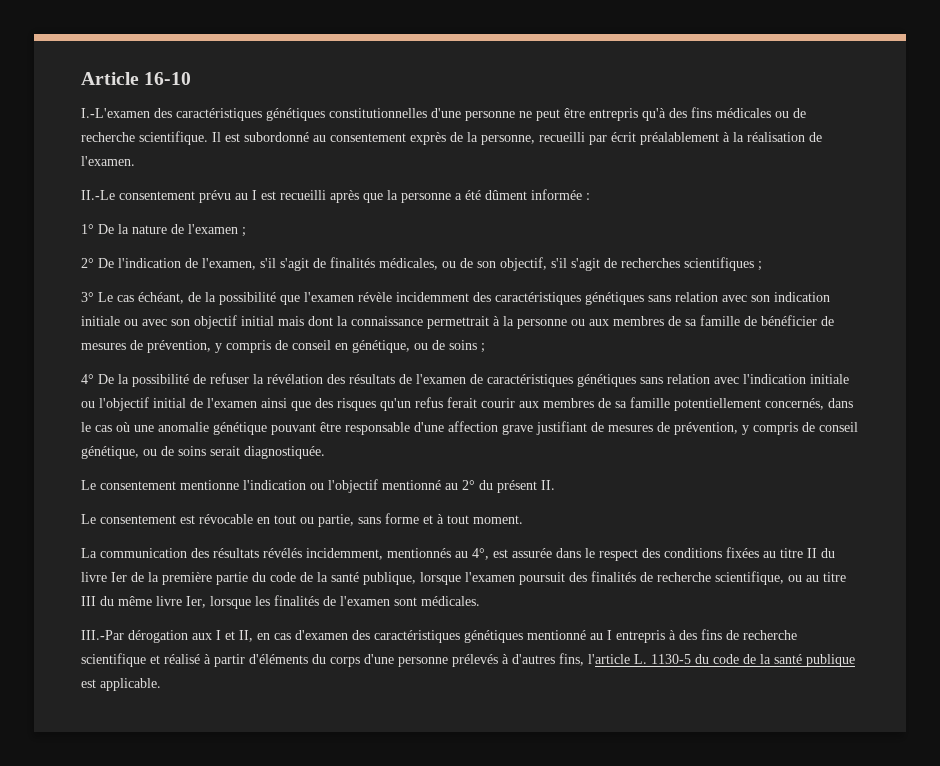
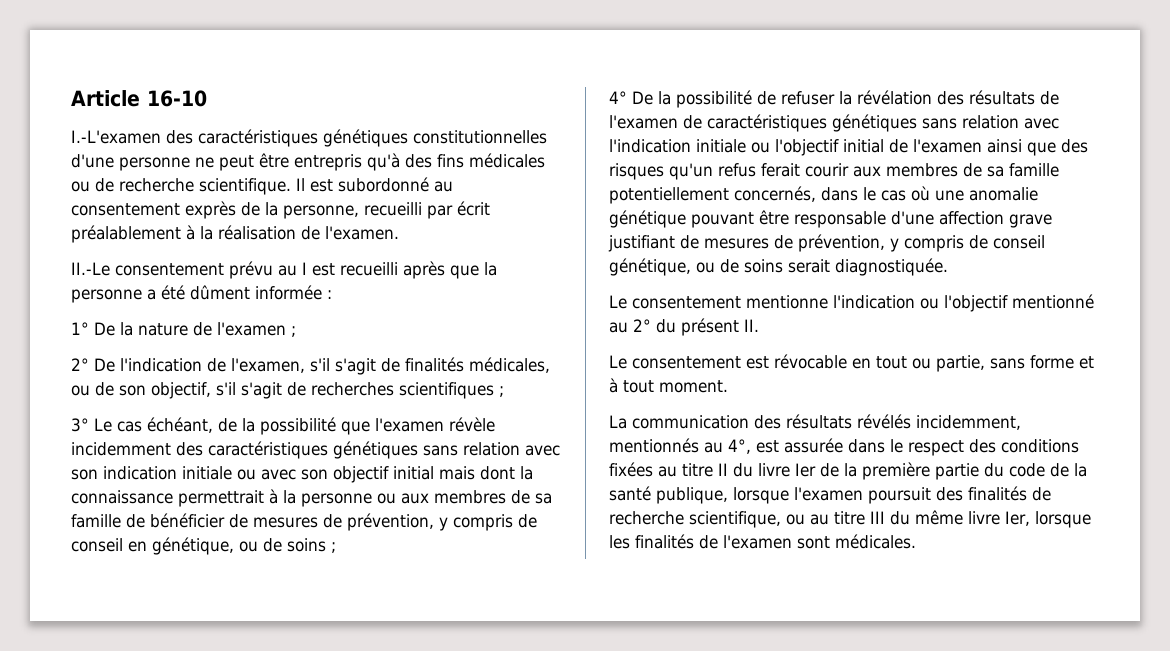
- III.-Par dérogation aux I et II, en cas d'examen des caractéristiques génétiques mentionné au I entrepris à des fins de recherche scientifique et réalisé à partir d'éléments du corps d'une personne prélevés à d'autres fins, l'article L. 1130-5 du code de la santé publique est applicable.

